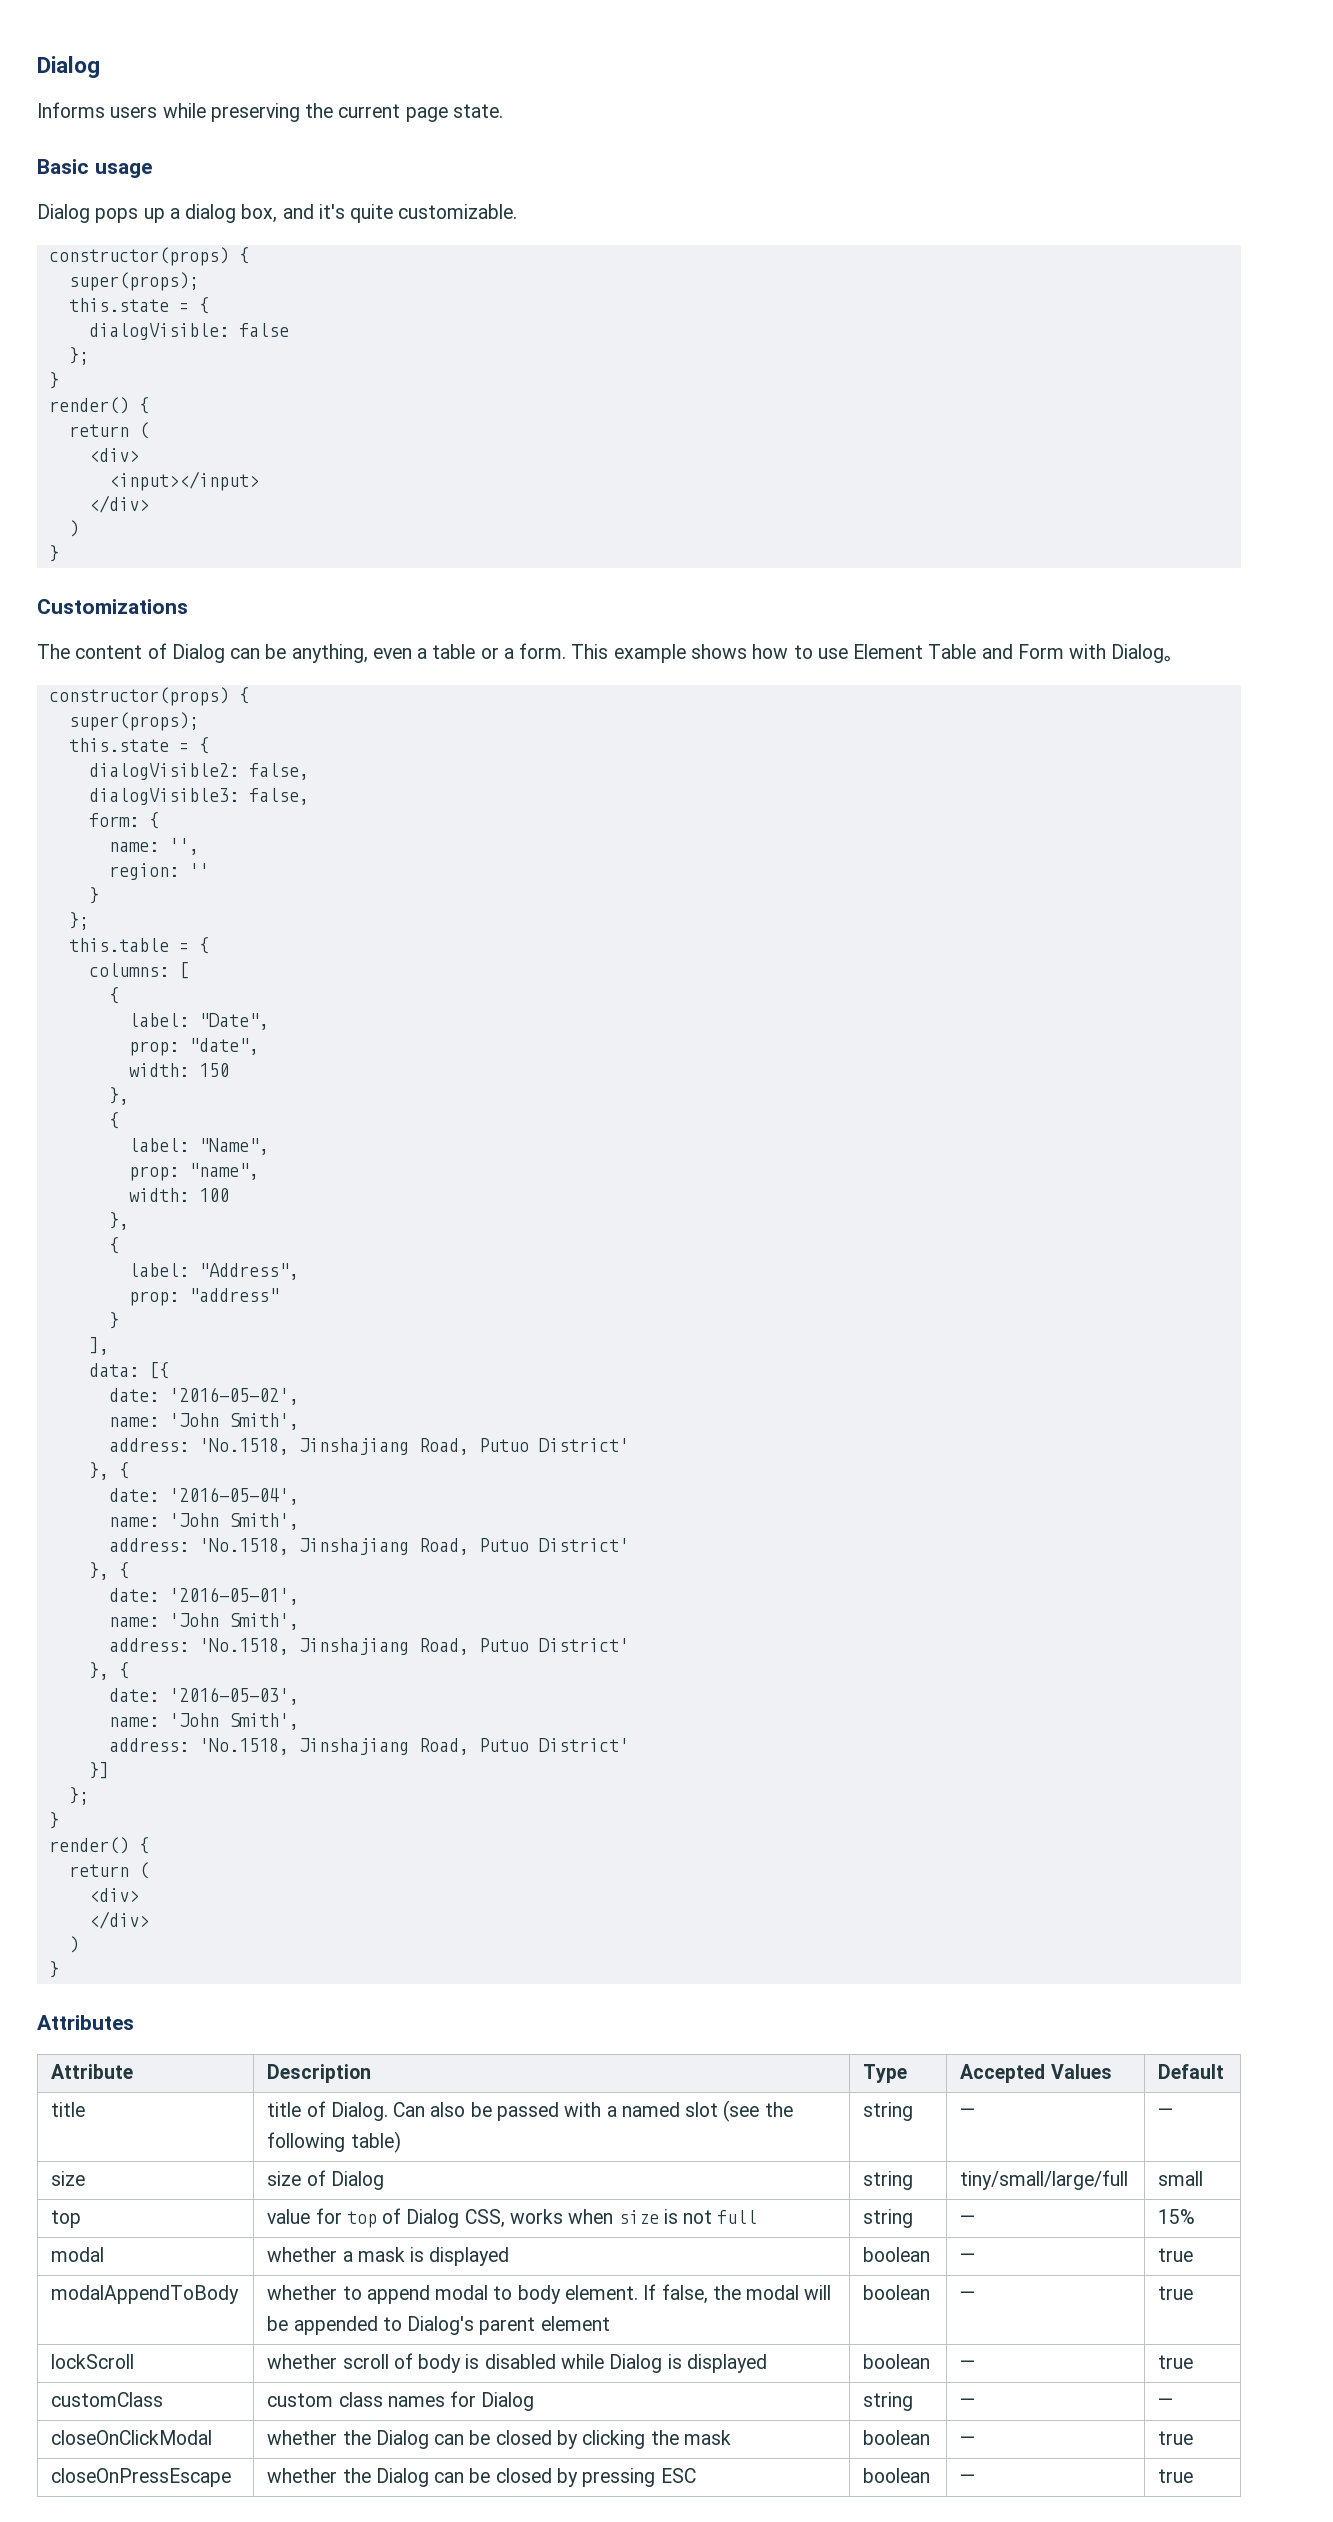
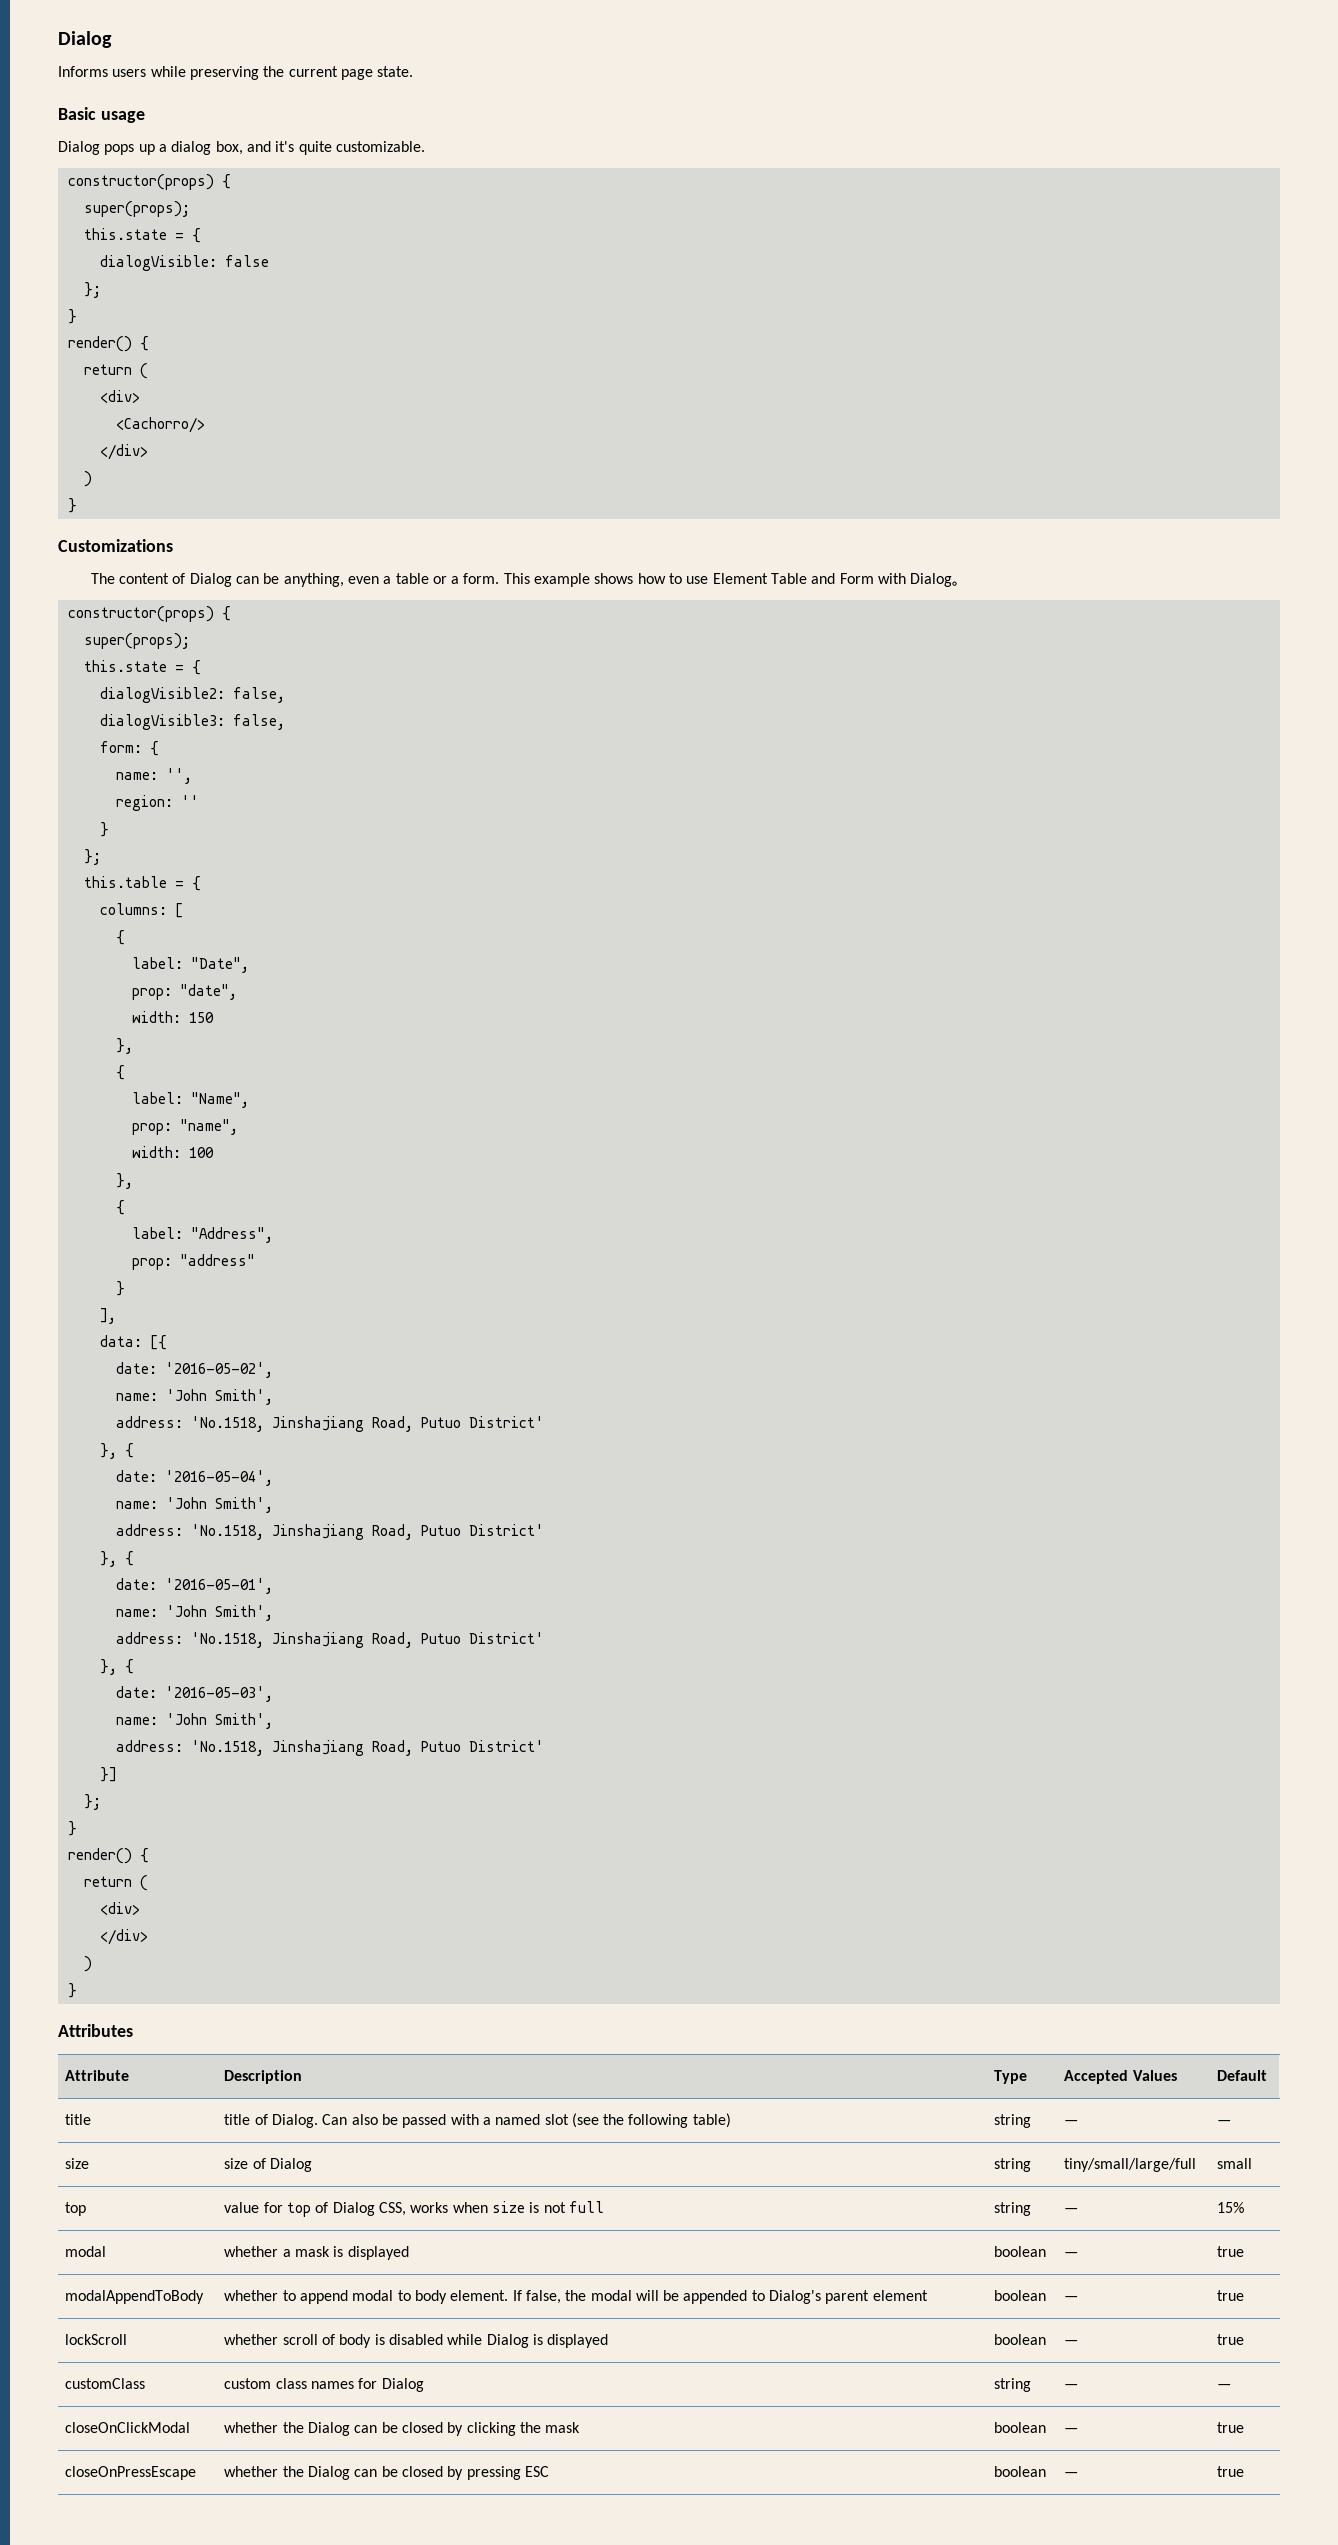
- <input></input>
+ <Cachorro/>

